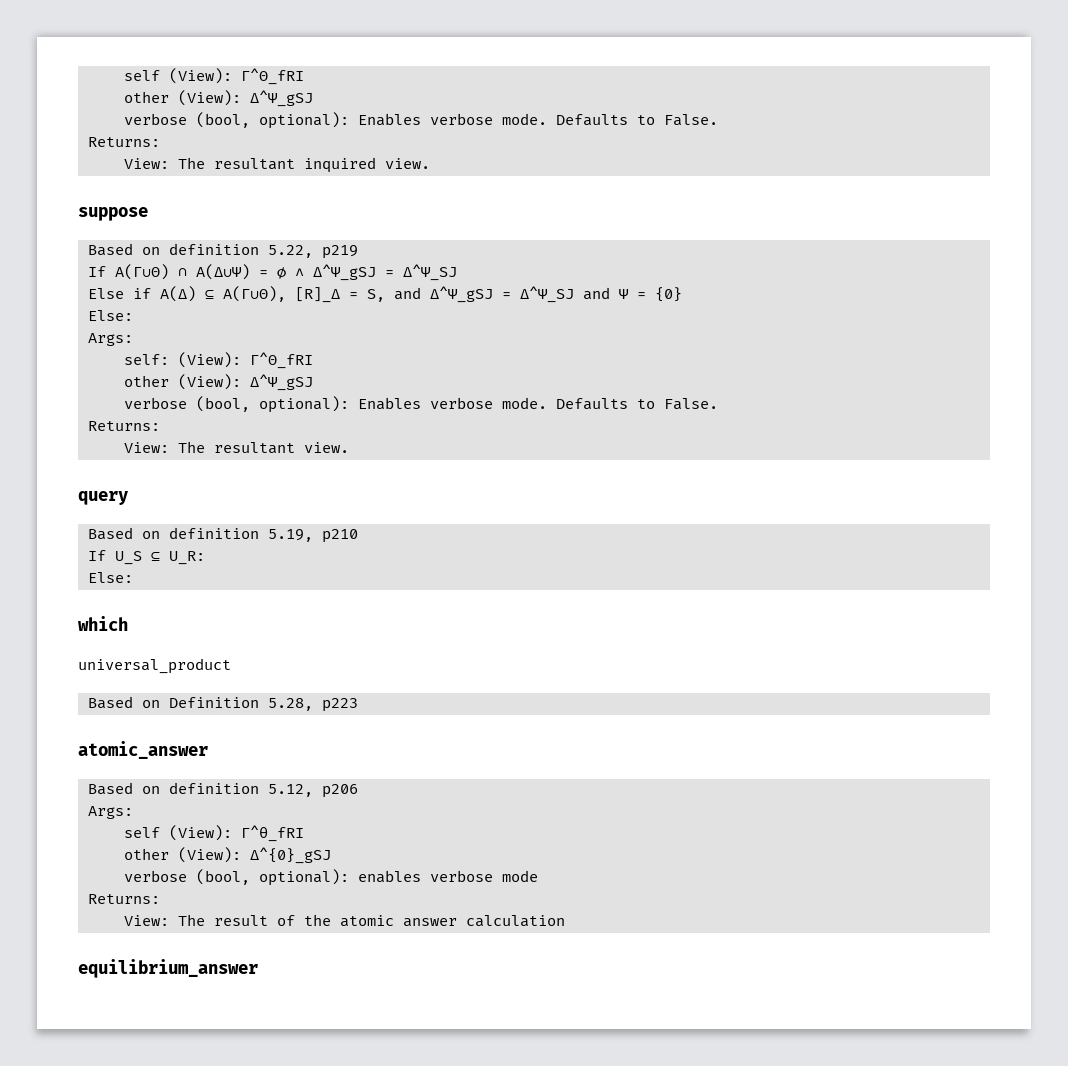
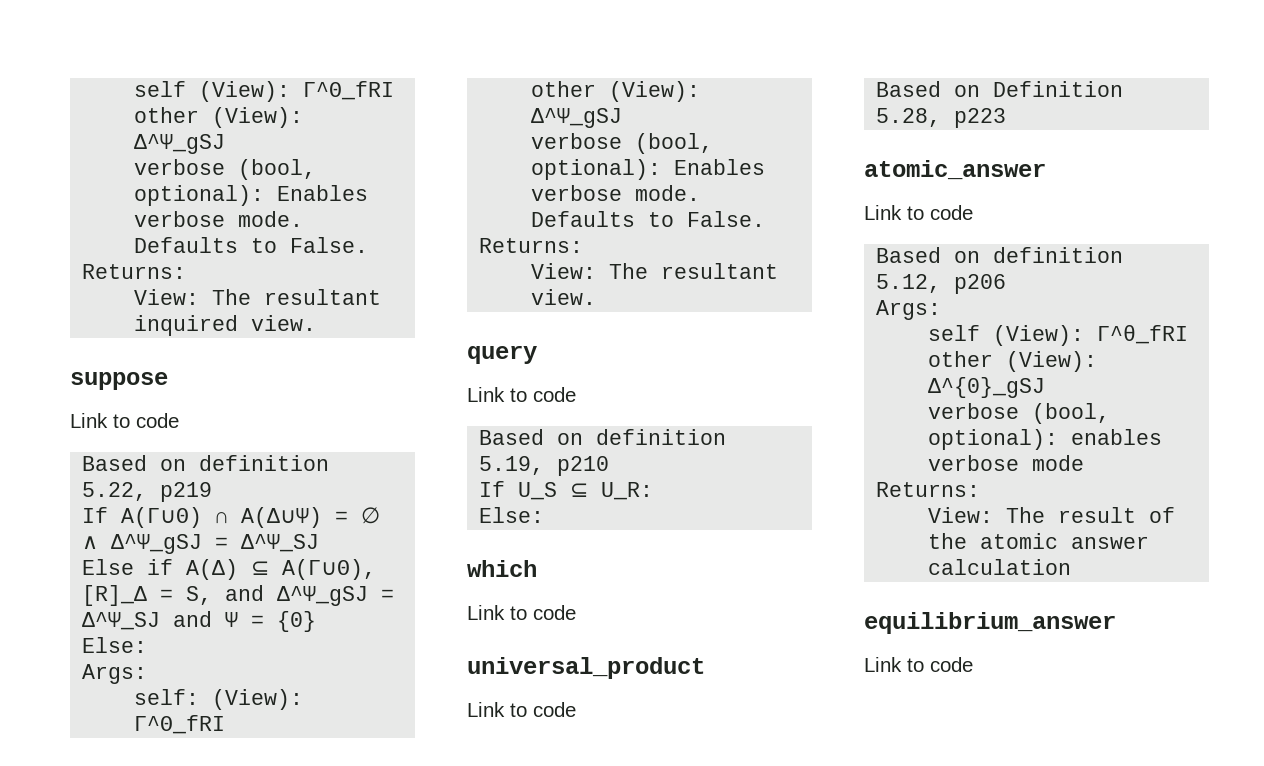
  suppose
+ Link to code
  query
+ Link to code
  which
+ Link to code
  universal_product
+ Link to code
  atomic_answer
+ Link to code
  equilibrium_answer
+ Link to code

